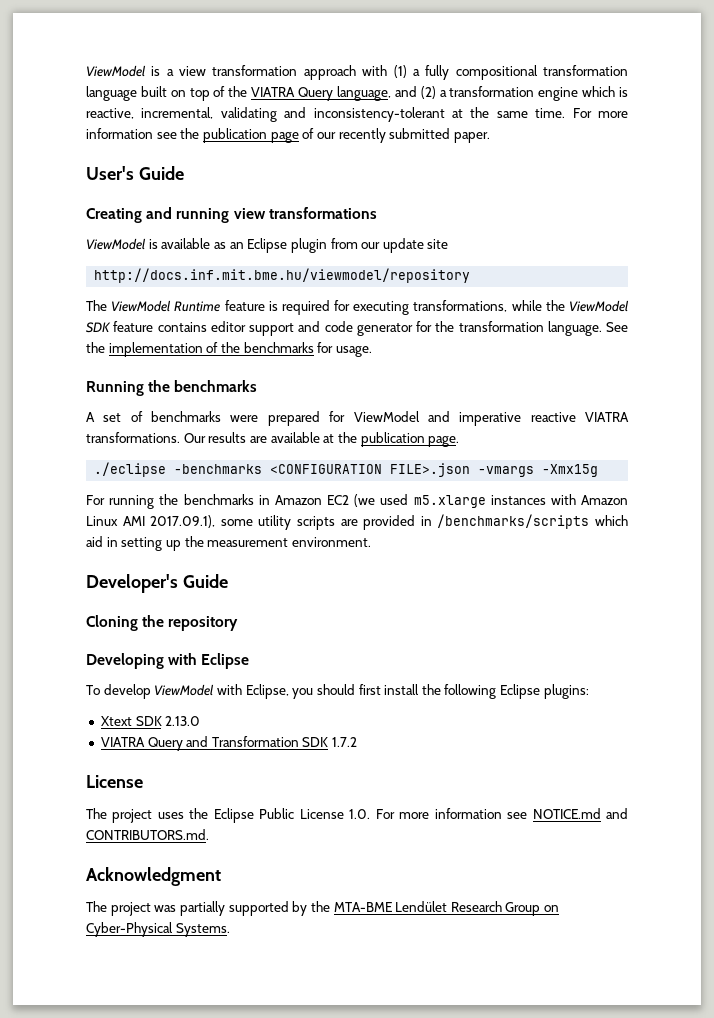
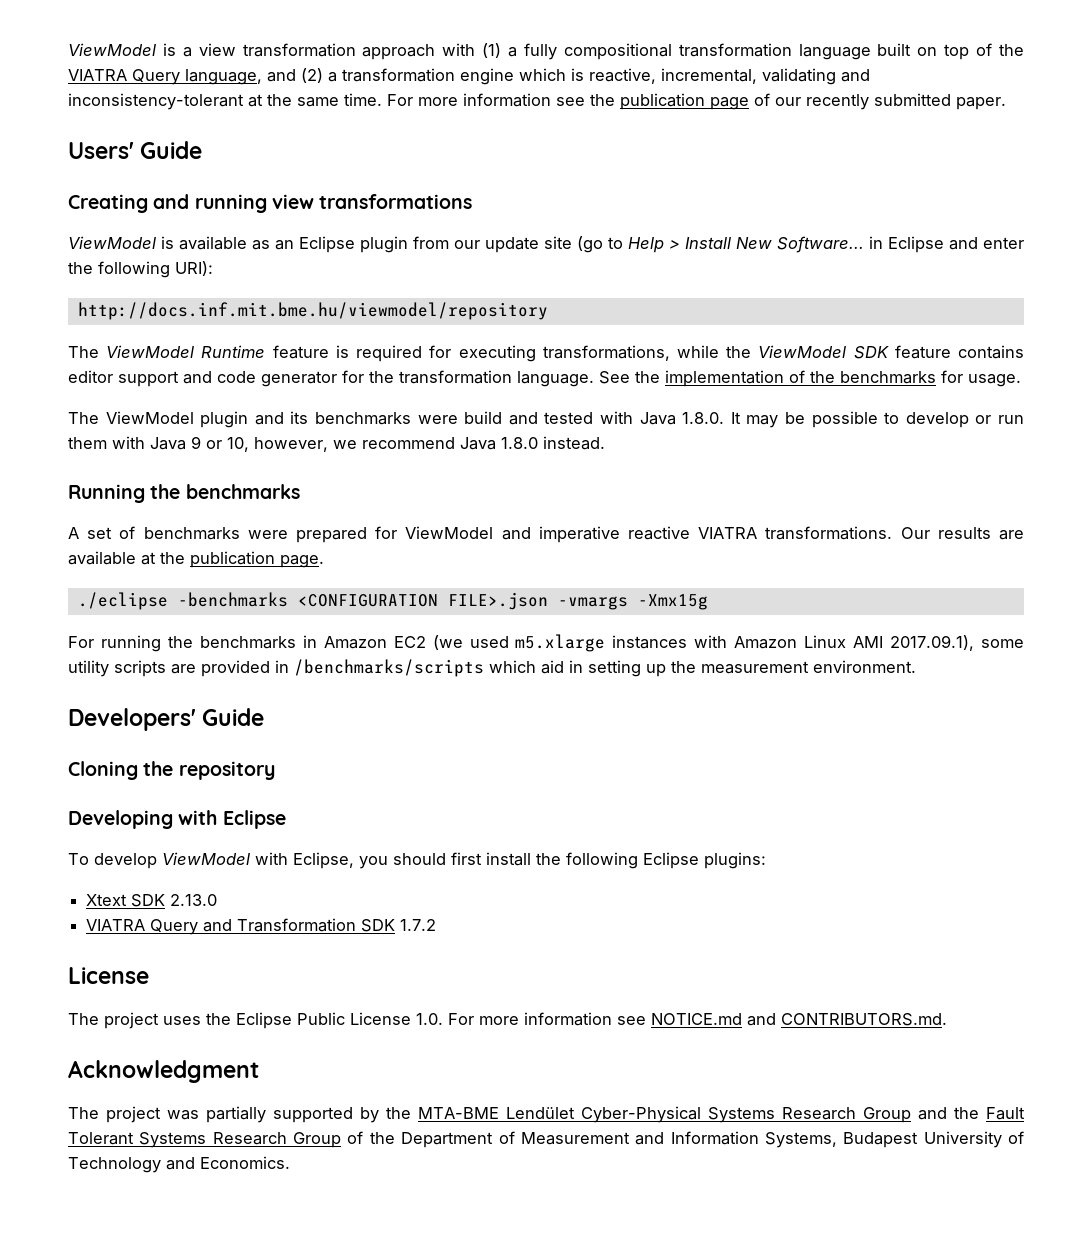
- User's Guide
+ Users' Guide
- ViewModel is available as an Eclipse plugin from our update site
+ ViewModel is available as an Eclipse plugin from our update site (go to Help > Install New Software... in Eclipse and enter the following URI):
+ The ViewModel plugin and its benchmarks were build and tested with Java 1.8.0. It may be possible to develop or run them with Java 9 or 10, however, we recommend Java 1.8.0 instead.
- Developer's Guide
+ Developers' Guide
- The project was partially supported by the MTA-BME Lendület Research Group on Cyber-Physical Systems.
+ The project was partially supported by the MTA-BME Lendület Cyber-Physical Systems Research Group and the Fault Tolerant Systems Research Group of the Department of Measurement and Information Systems, Budapest University of Technology and Economics.

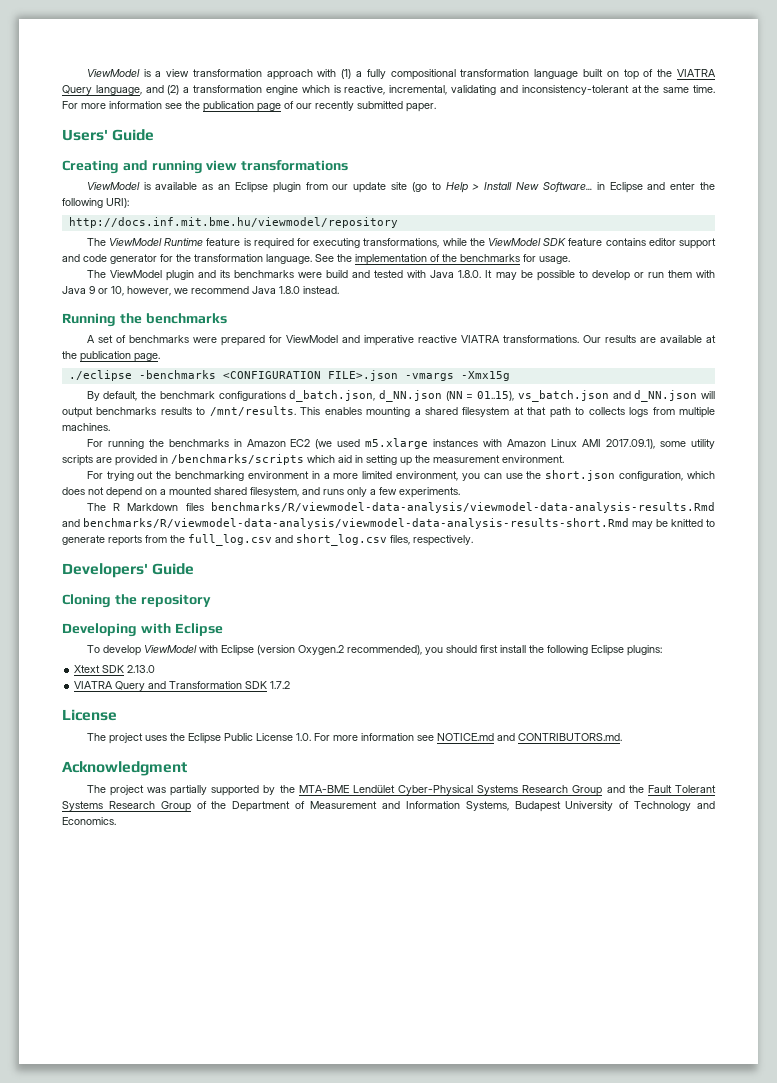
+ By default, the benchmark configurations d_batch.json, d_NN.json (NN = 01..15), vs_batch.json and d_NN.json will output benchmarks results to /mnt/results. This enables mounting a shared filesystem at that path to collects logs from multiple machines.
+ For trying out the benchmarking environment in a more limited environment, you can use the short.json configuration, which does not depend on a mounted shared filesystem, and runs only a few experiments.
+ The R Markdown files benchmarks/R/viewmodel-data-analysis/viewmodel-data-analysis-results.Rmd and benchmarks/R/viewmodel-data-analysis/viewmodel-data-analysis-results-short.Rmd may be knitted to generate reports from the full_log.csv and short_log.csv files, respectively.
- To develop ViewModel with Eclipse, you should first install the following Eclipse plugins:
+ To develop ViewModel with Eclipse (version Oxygen.2 recommended), you should first install the following Eclipse plugins:

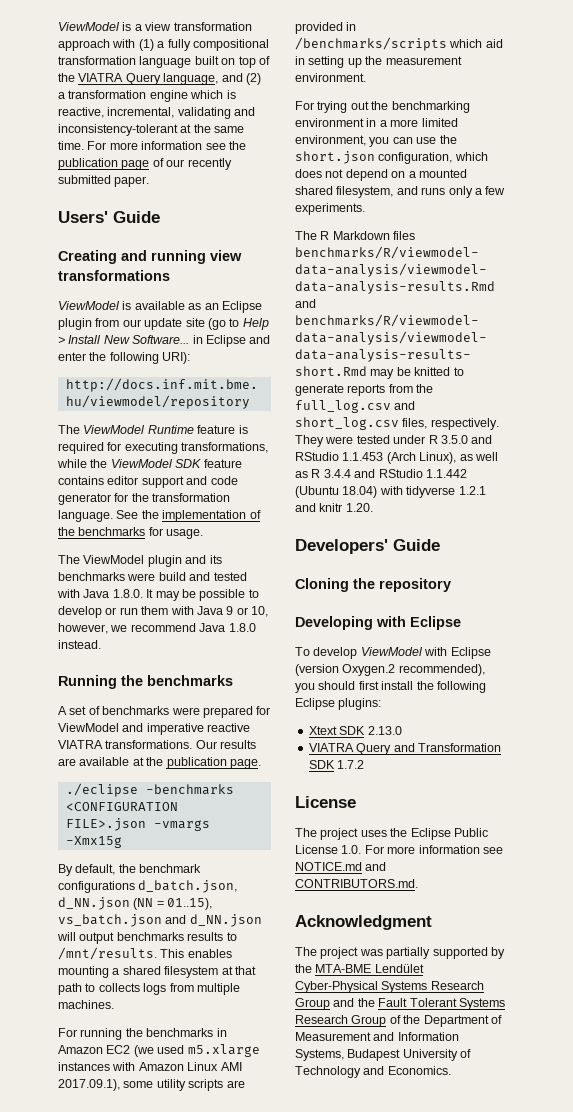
+ They were tested under R 3.5.0 and RStudio 1.1.453 (Arch Linux), as well as R 3.4.4 and RStudio 1.1.442 (Ubuntu 18.04) with tidyverse 1.2.1 and knitr 1.20.

